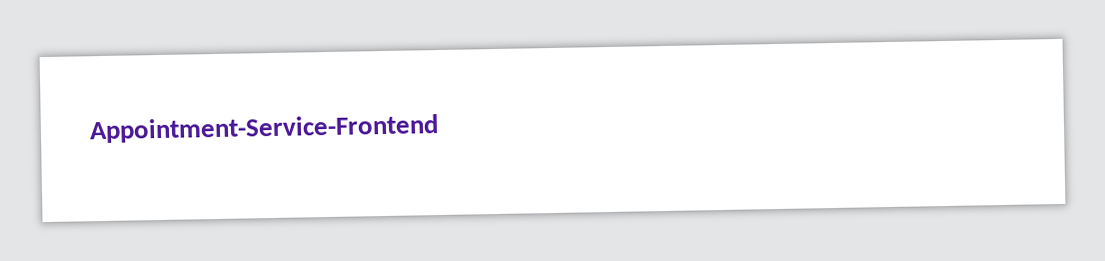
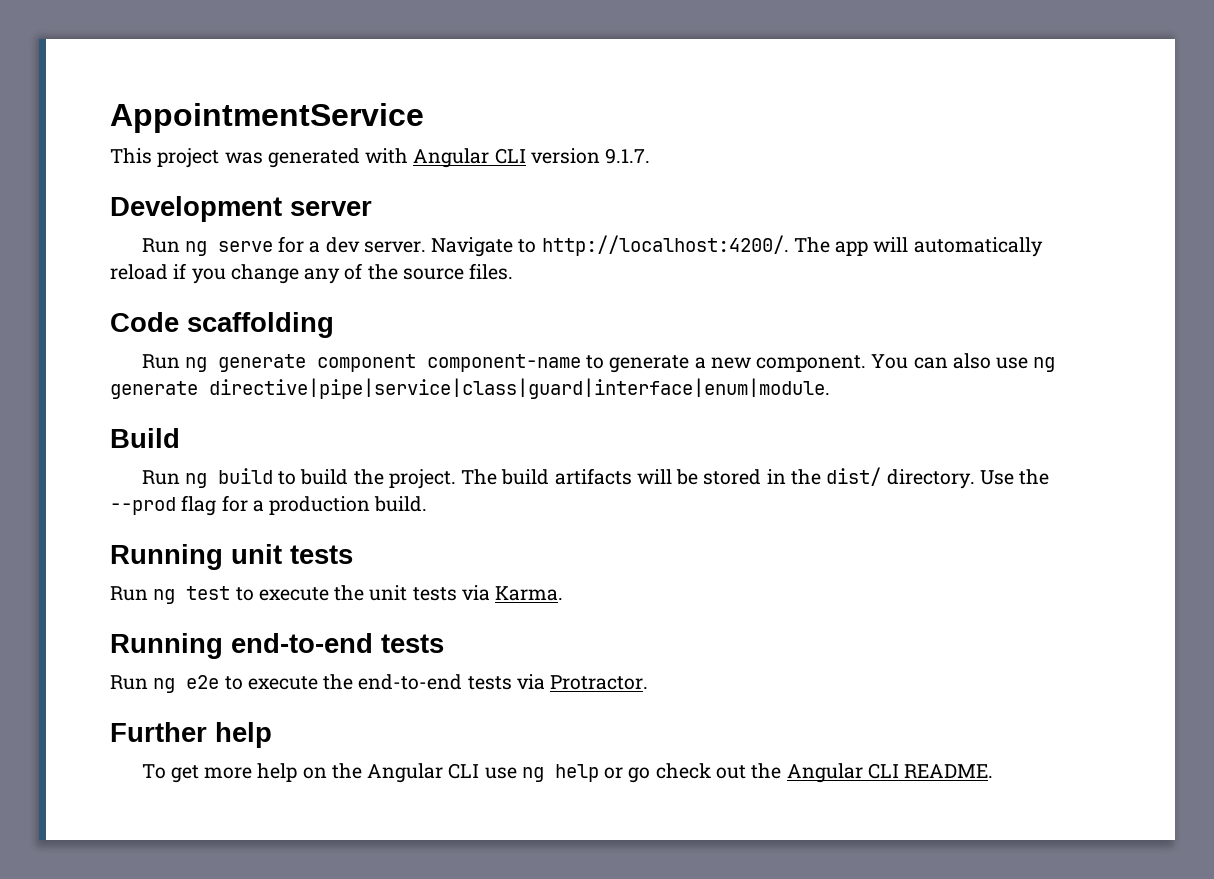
- Appointment-Service-Frontend
+ AppointmentService
+ This project was generated with Angular CLI version 9.1.7.
+ Development server
+ Run ng serve for a dev server. Navigate to http://localhost:4200/. The app will automatically reload if you change any of the source files.
+ Code scaffolding
+ Run ng generate component component-name to generate a new component. You can also use ng generate directive|pipe|service|class|guard|interface|enum|module.
+ Build
+ Run ng build to build the project. The build artifacts will be stored in the dist/ directory. Use the --prod flag for a production build.
+ Running unit tests
+ Run ng test to execute the unit tests via Karma.
+ Running end-to-end tests
+ Run ng e2e to execute the end-to-end tests via Protractor.
+ Further help
+ To get more help on the Angular CLI use ng help or go check out the Angular CLI README.

